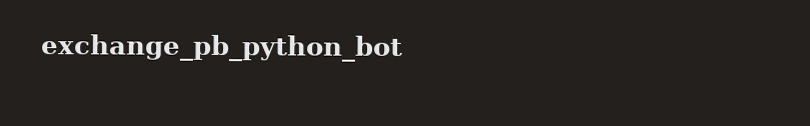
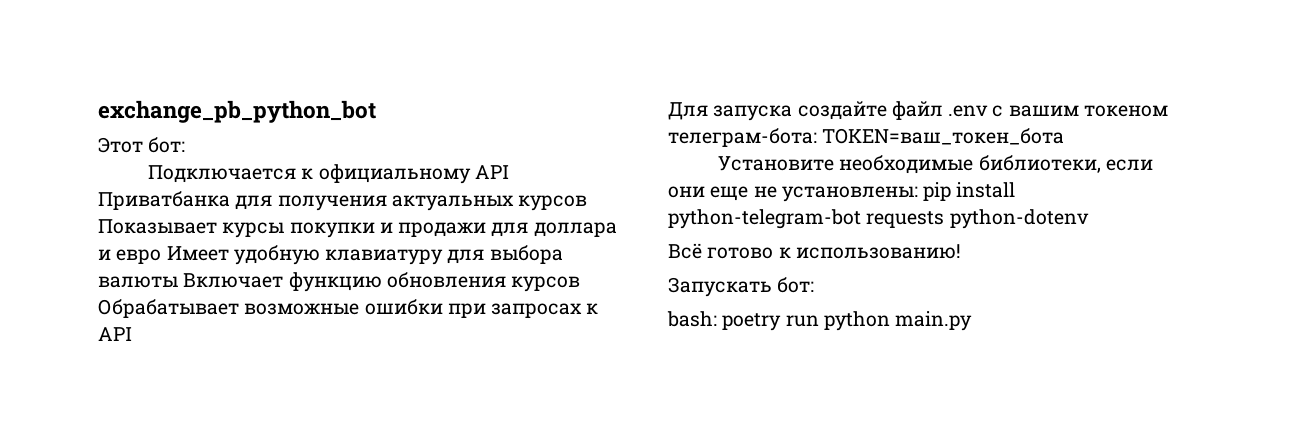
+ Этот бот:
+ Подключается к официальному API Приватбанка для получения актуальных курсов Показывает курсы покупки и продажи для доллара и евро Имеет удобную клавиатуру для выбора валюты Включает функцию обновления курсов Обрабатывает возможные ошибки при запросах к API
+ Для запуска создайте файл .env с вашим токеном телеграм-бота: TOKEN=ваш_токен_бота
+ Установите необходимые библиотеки, если они еще не установлены: pip install python-telegram-bot requests python-dotenv
+ Всё готово к использованию!
+ Запускать бот:
+ bash: poetry run python main.py

